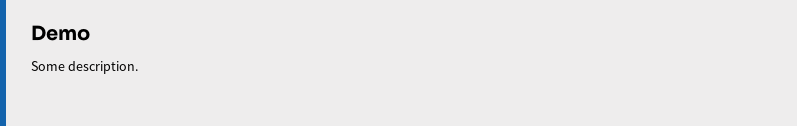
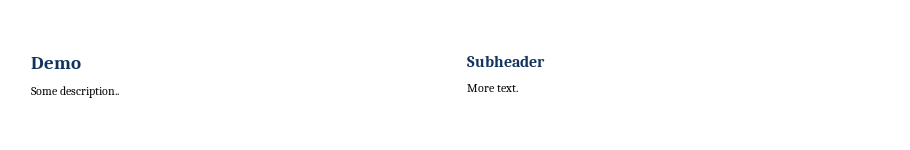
- Some description.
+ Some description..
+ Subheader
+ More text.

